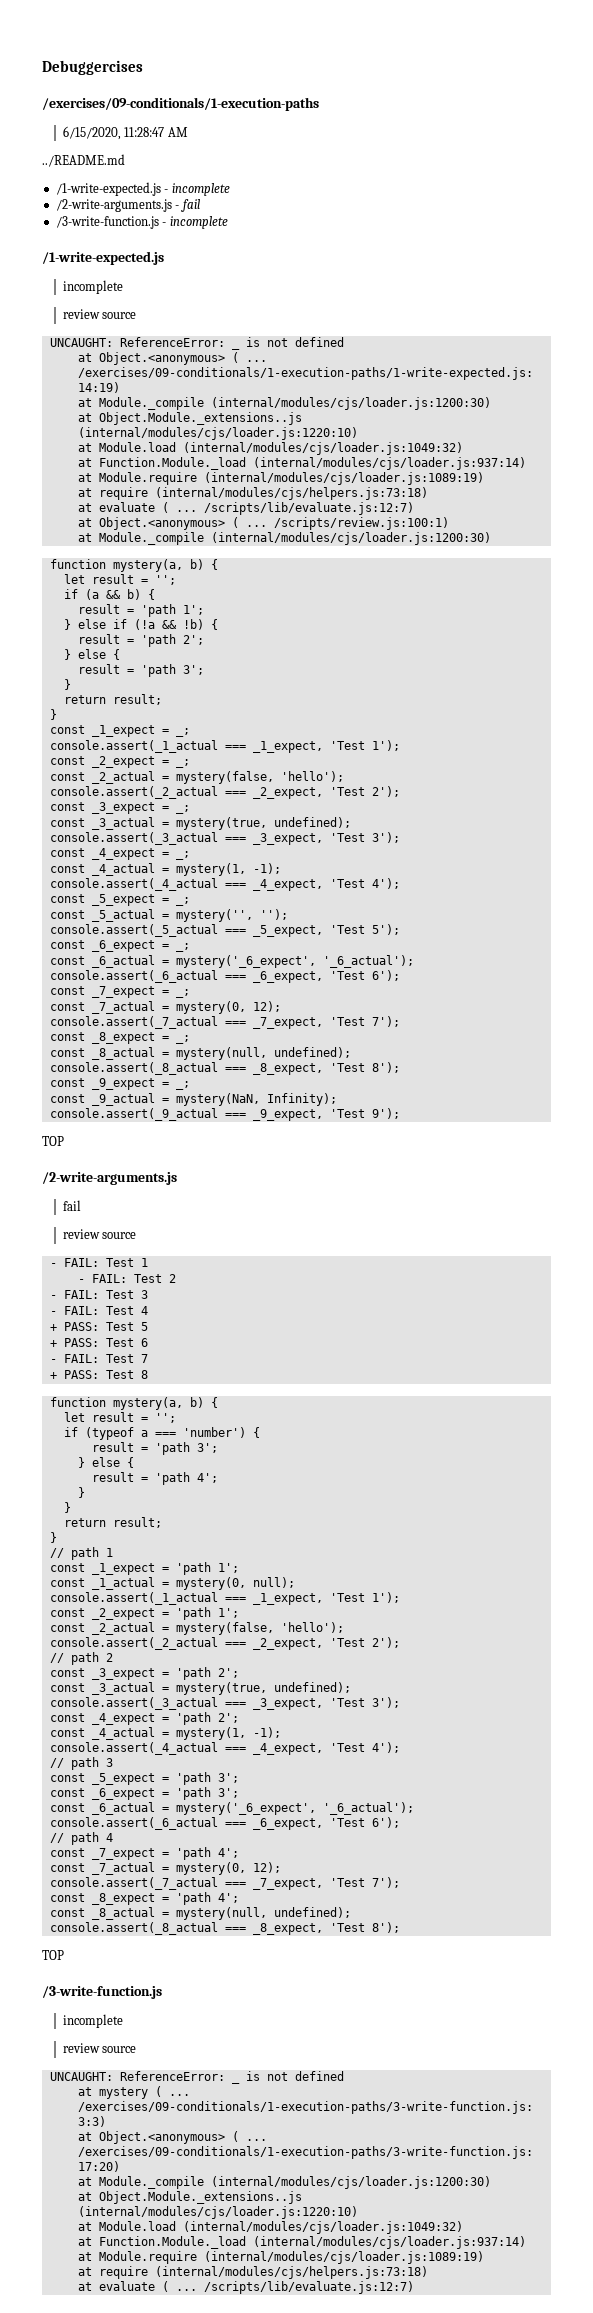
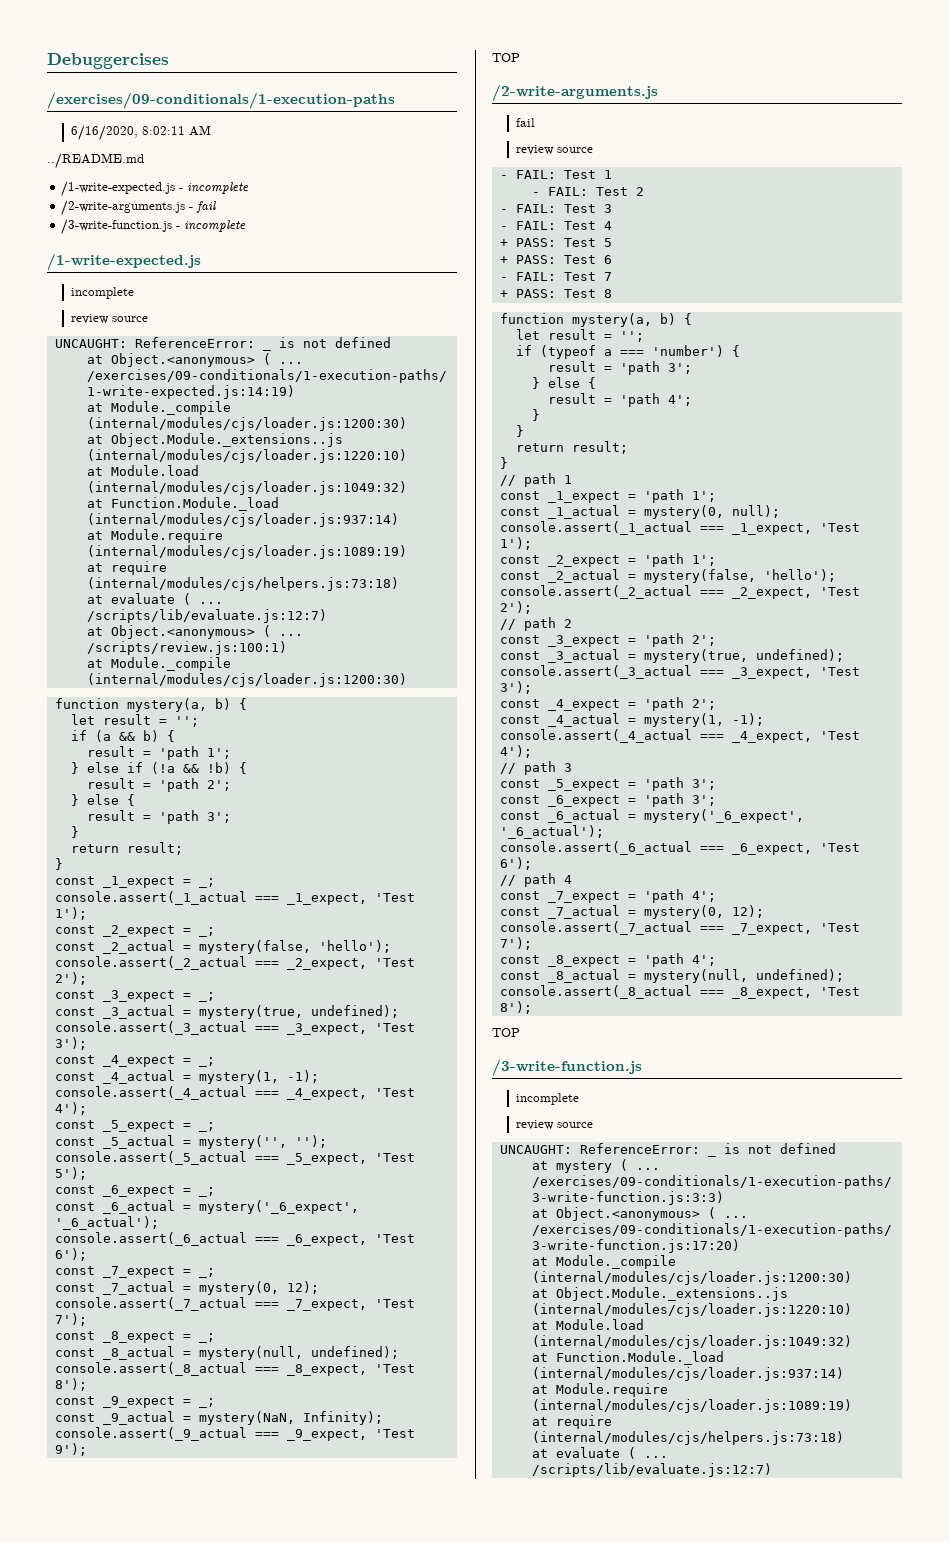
- 6/15/2020, 11:28:47 AM
+ 6/16/2020, 8:02:11 AM

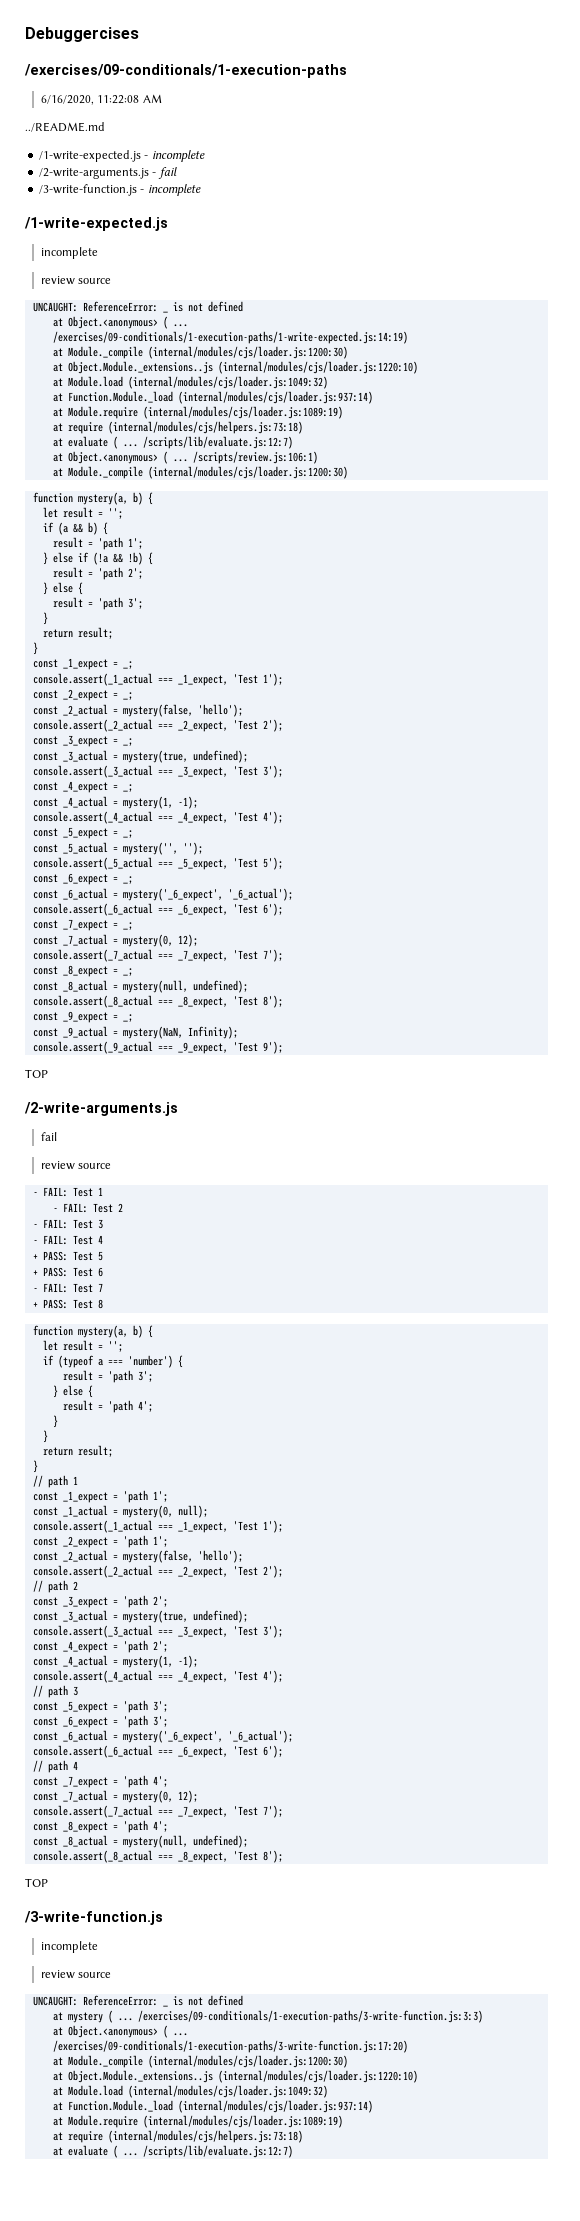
- 6/16/2020, 8:02:11 AM
+ 6/16/2020, 11:22:08 AM
- /scripts/review.js:100:1)
+ /scripts/review.js:106:1)

